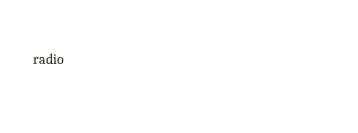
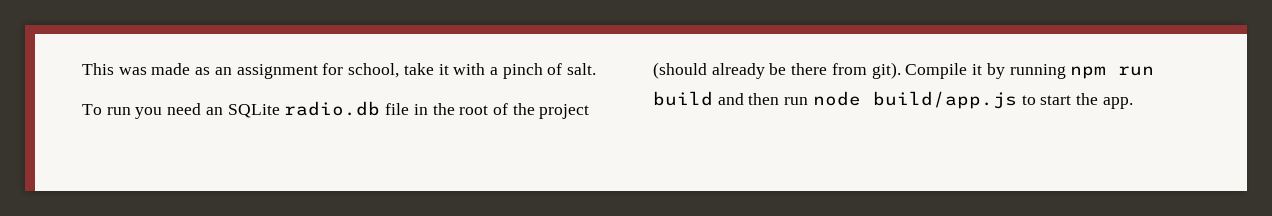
- radio
+ This was made as an assignment for school, take it with a pinch of salt.
+ To run you need an SQLite radio.db file in the root of the project (should already be there from git). Compile it by running npm run build and then run node build/app.js to start the app.

